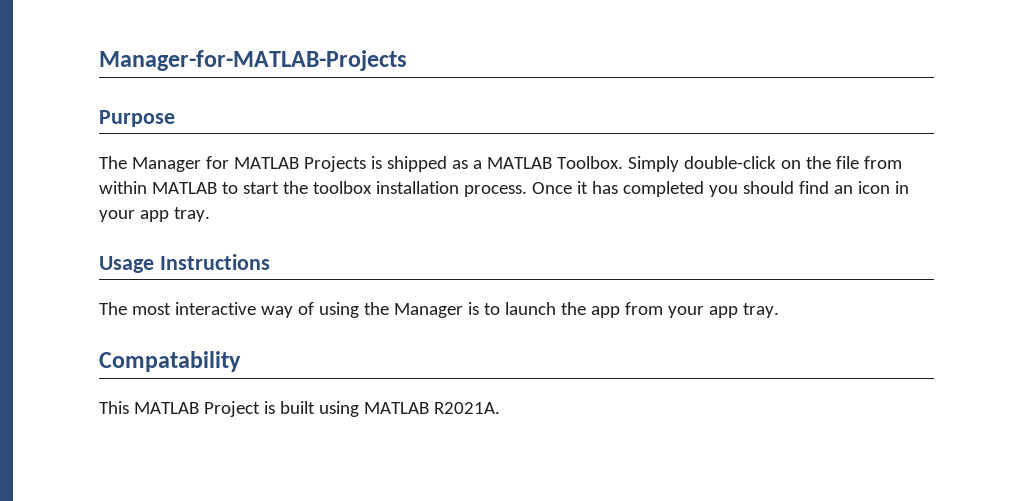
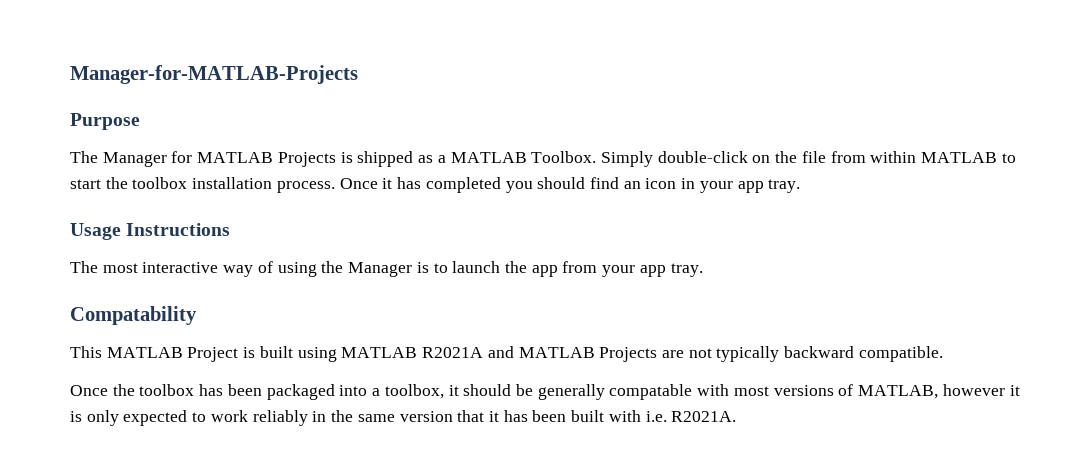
- This MATLAB Project is built using MATLAB R2021A.
+ This MATLAB Project is built using MATLAB R2021A and MATLAB Projects are not typically backward compatible.
+ Once the toolbox has been packaged into a toolbox, it should be generally compatable with most versions of MATLAB, however it is only expected to work reliably in the same version that it has been built with i.e. R2021A.

